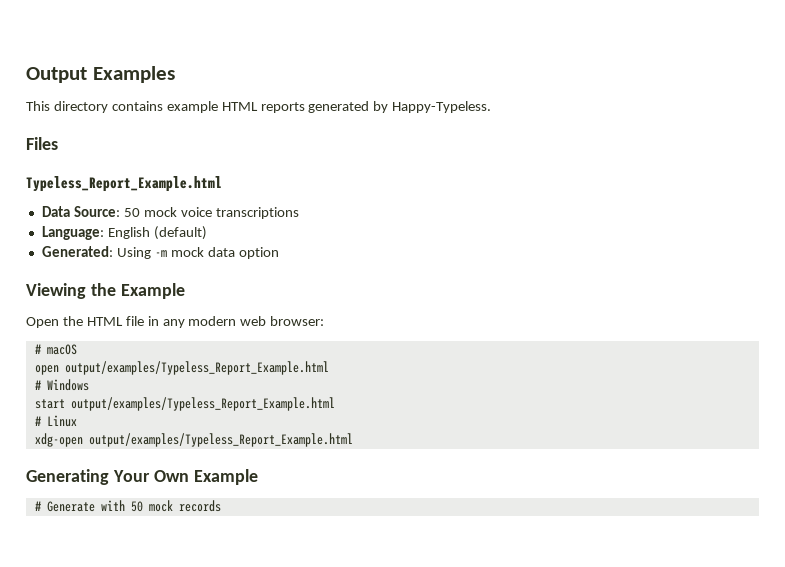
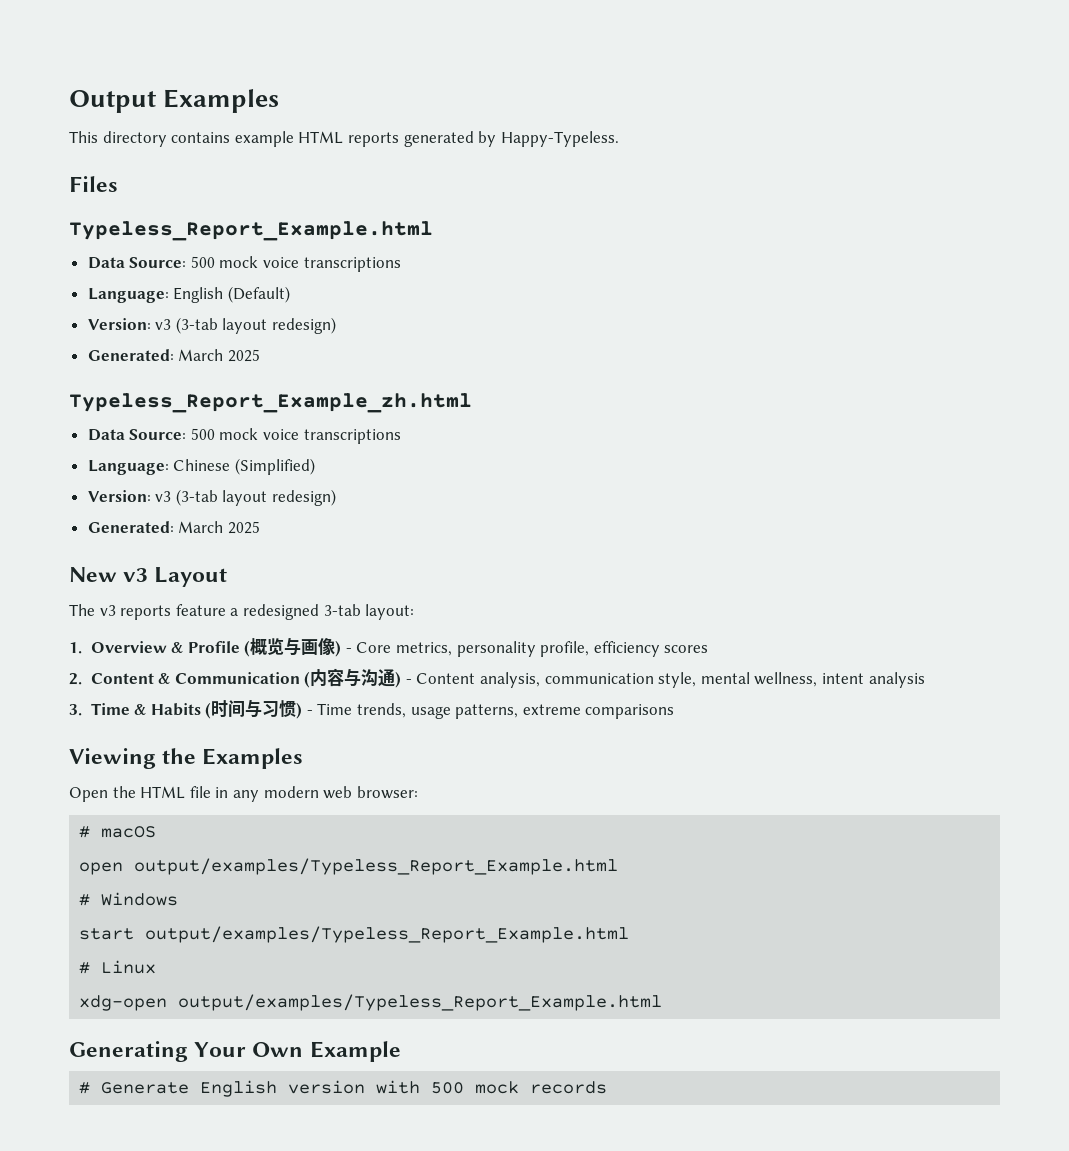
  Typeless_Report_Example.html
- Data Source: 50 mock voice transcriptions
+ Data Source: 500 mock voice transcriptions
- Language: English (default)
- Generated: Using -m mock data option
+ Language: English (Default)
+ Version: v3 (3-tab layout redesign)
+ Generated: March 2025
+ Typeless_Report_Example_zh.html
+ Data Source: 500 mock voice transcriptions
+ Language: Chinese (Simplified)
+ Version: v3 (3-tab layout redesign)
+ Generated: March 2025
+ New v3 Layout
+ The v3 reports feature a redesigned 3-tab layout:
+ 1. Overview & Profile (概览与画像) - Core metrics, personality profile, efficiency scores
+ 2. Content & Communication (内容与沟通) - Content analysis, communication style, mental wellness, intent analysis
+ 3. Time & Habits (时间与习惯) - Time trends, usage patterns, extreme comparisons
- Viewing the Example
+ Viewing the Examples
- # Generate with 50 mock records
+ # Generate English version with 500 mock records

